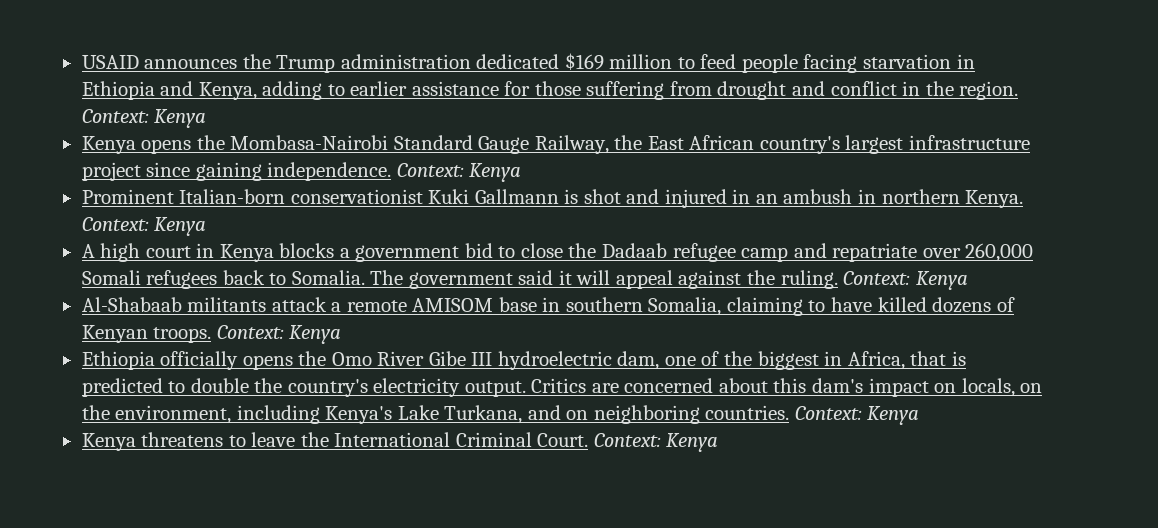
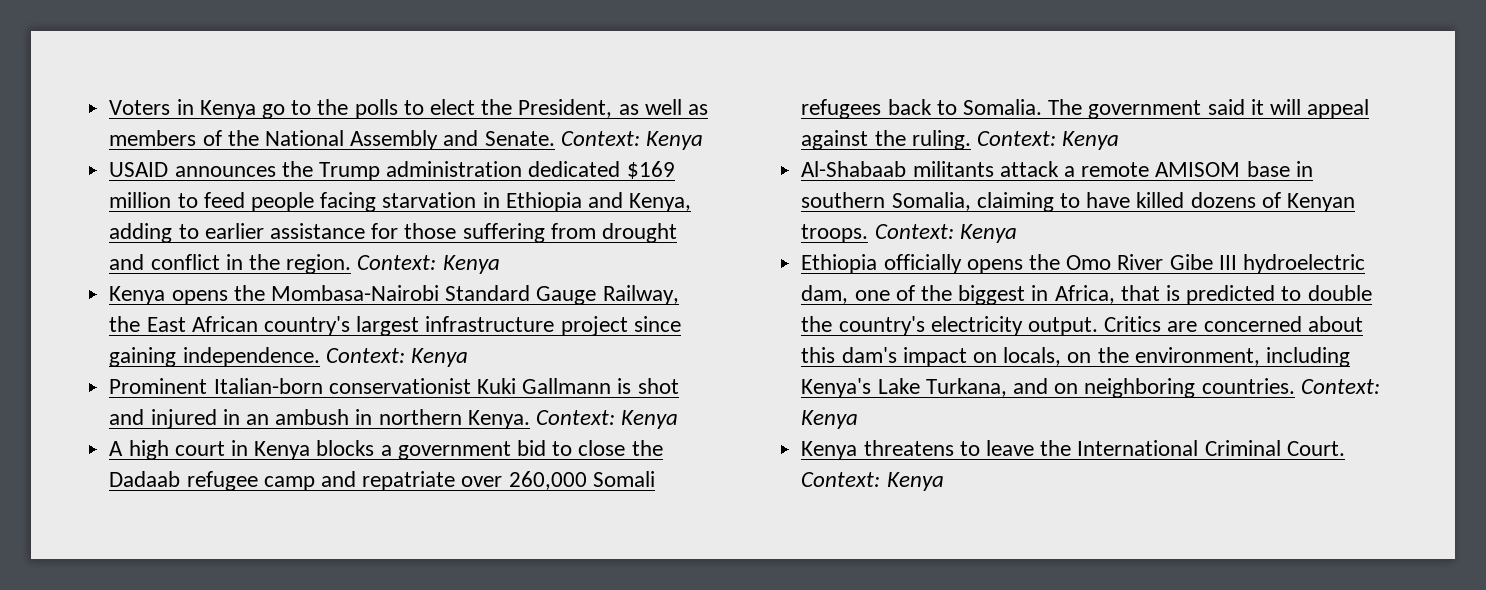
+ Voters in Kenya go to the polls to elect the President, as well as members of the National Assembly and Senate. Context: Kenya

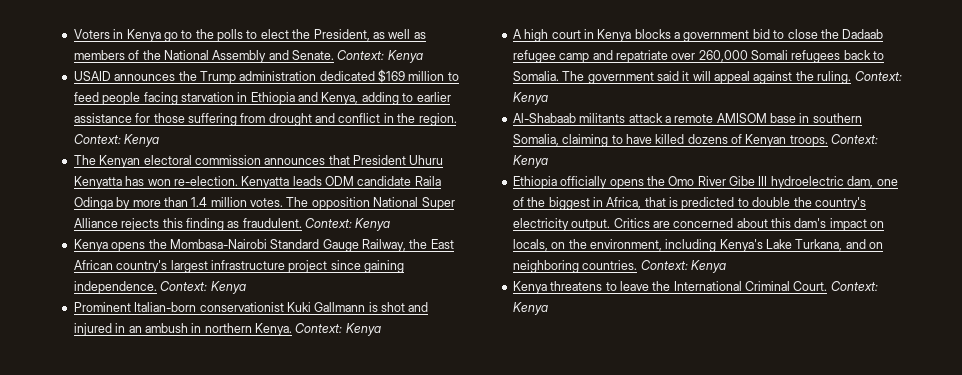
+ The Kenyan electoral commission announces that President Uhuru Kenyatta has won re-election. Kenyatta leads ODM candidate Raila Odinga by more than 1.4 million votes. The opposition National Super Alliance rejects this finding as fraudulent. Context: Kenya

